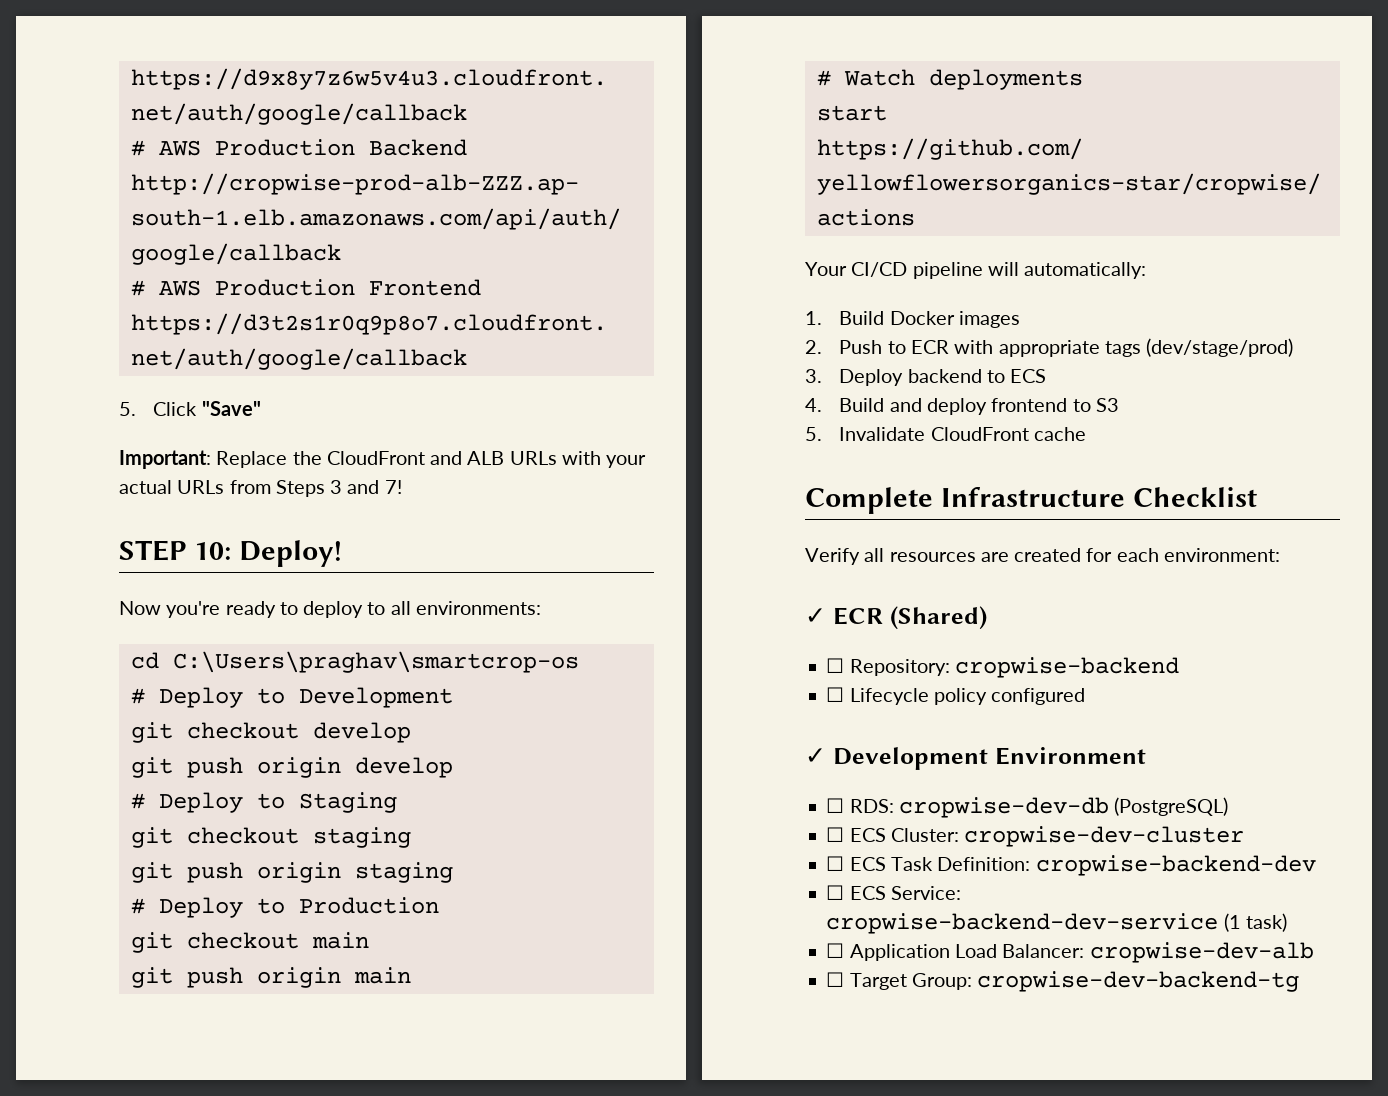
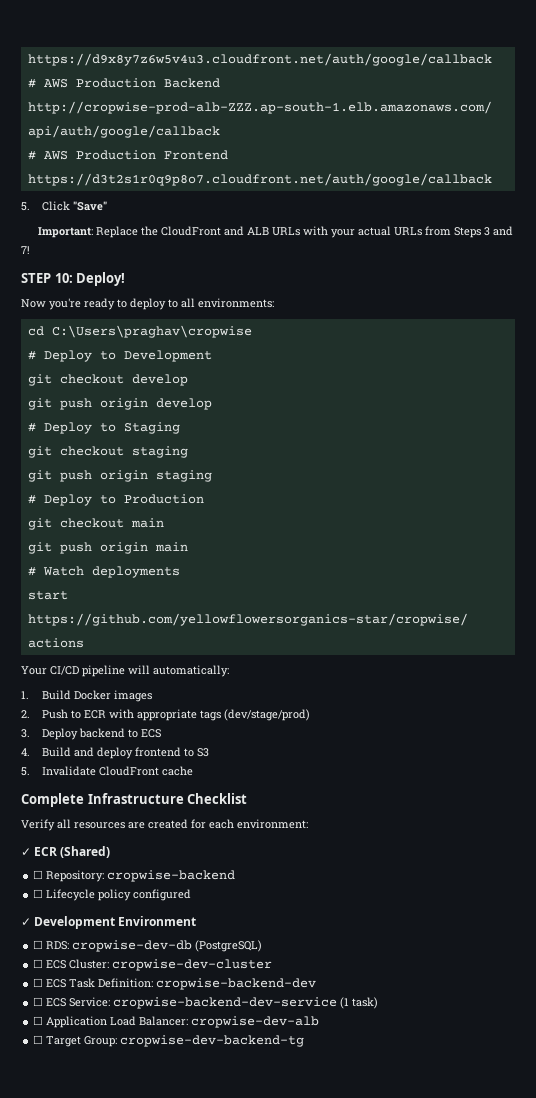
- cd C:\Users\praghav\smartcrop-os
+ cd C:\Users\praghav\cropwise

